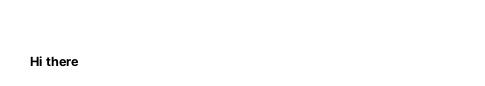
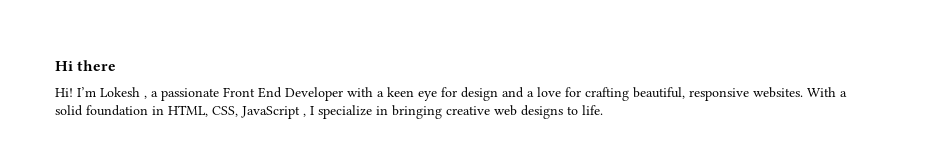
+ Hi! I’m Lokesh , a passionate Front End Developer with a keen eye for design and a love for crafting beautiful, responsive websites. With a solid foundation in HTML, CSS, JavaScript , I specialize in bringing creative web designs to life.

